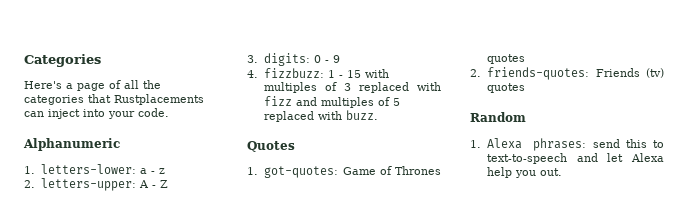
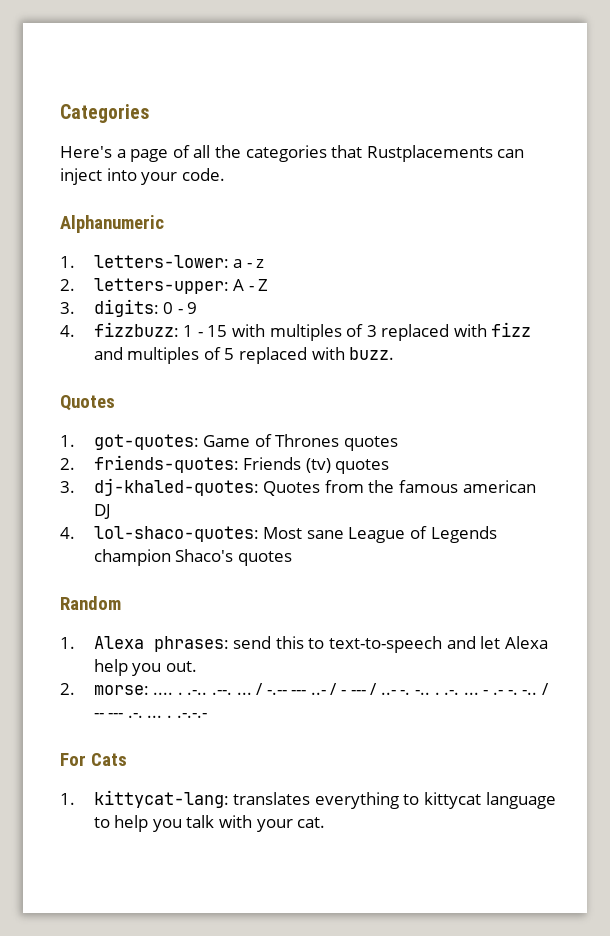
+ 3. dj-khaled-quotes: Quotes from the famous american DJ
+ 4. lol-shaco-quotes: Most sane League of Legends champion Shaco's quotes
+ 2. morse: .... . .-.. .--. ... / -.-- --- ..- / - --- / ..- -. -.. . .-. ... - .- -. -.. / -- --- .-. ... . .-.-.-
+ For Cats
+ 1. kittycat-lang: translates everything to kittycat language to help you talk with your cat.

